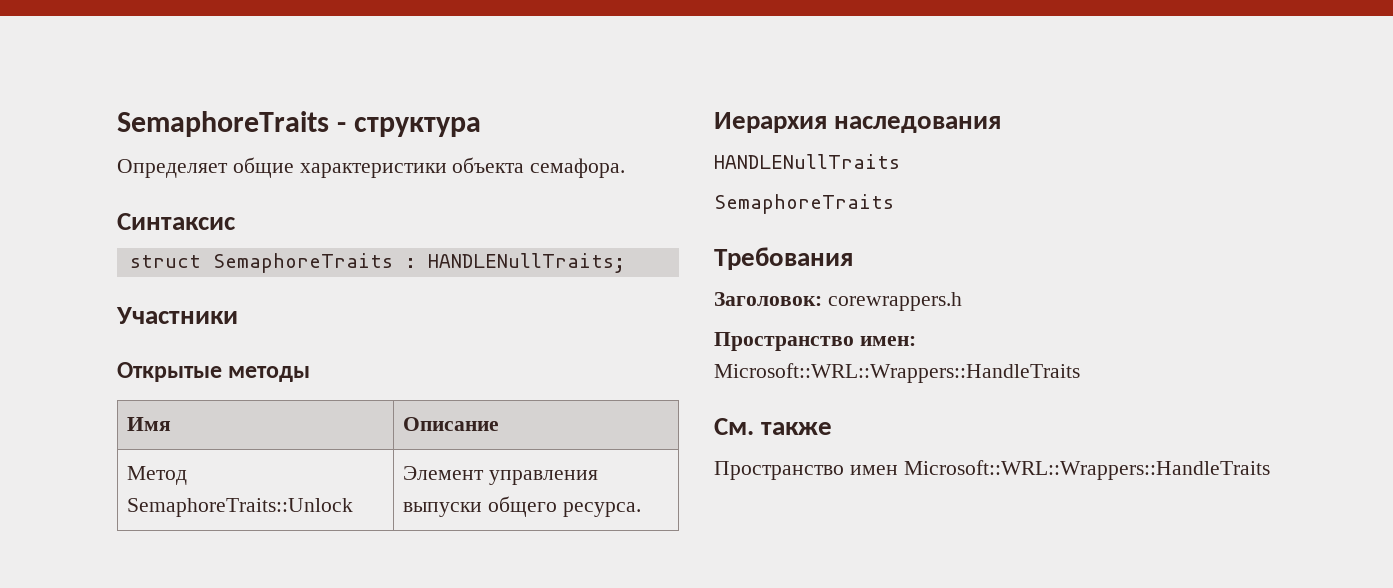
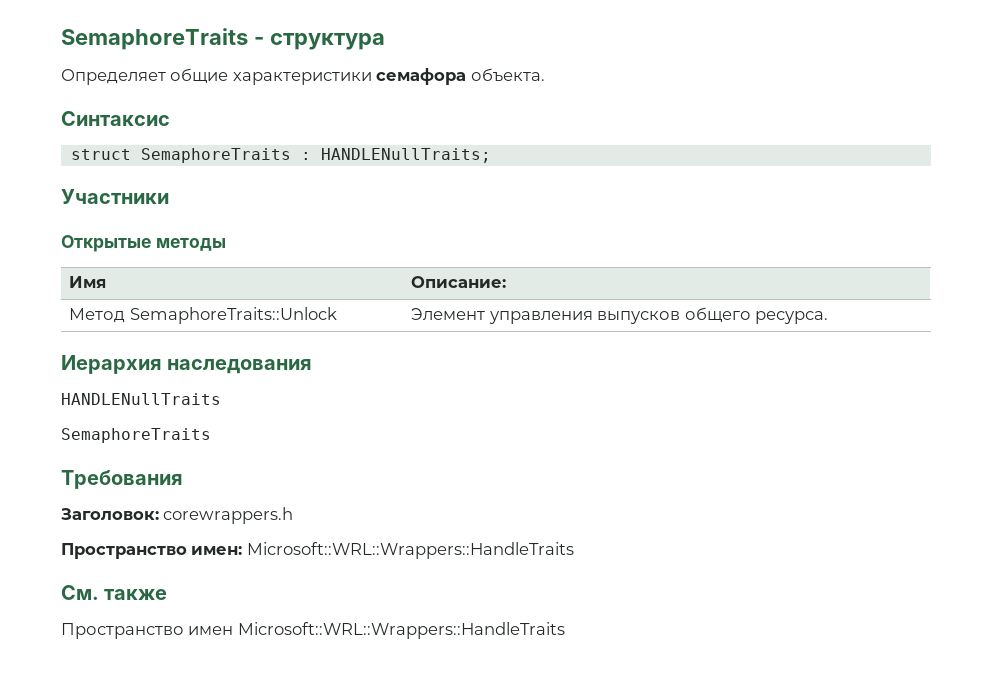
- Определяет общие характеристики объекта семафора.
+ Определяет общие характеристики семафора объекта.
- Имя | Описание
+ Имя | Описание:
- Метод SemaphoreTraits::Unlock | Элемент управления выпуски общего ресурса.
+ Метод SemaphoreTraits::Unlock | Элемент управления выпусков общего ресурса.

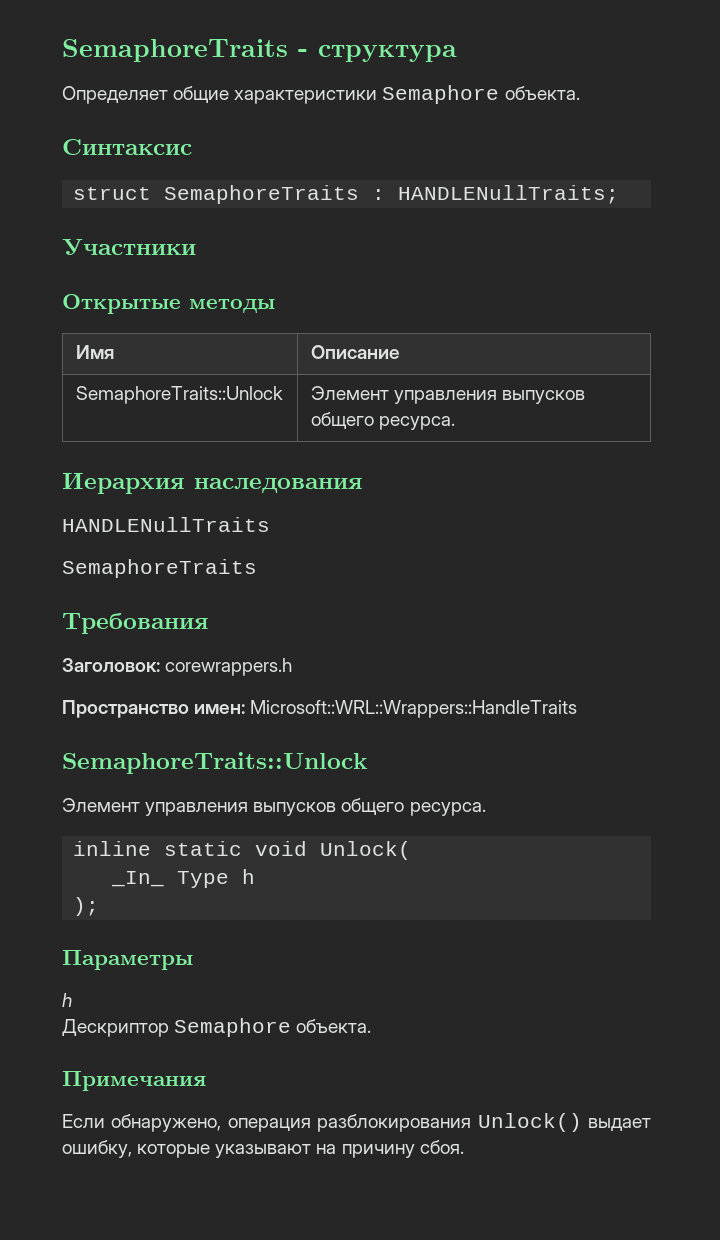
- Определяет общие характеристики семафора объекта.
+ Определяет общие характеристики Semaphore объекта.
- Имя | Описание:
- Метод SemaphoreTraits::Unlock | Элемент управления выпусков общего ресурса.
+ Имя | Описание
+ SemaphoreTraits::Unlock | Элемент управления выпусков общего ресурса.
  Пространство имен: Microsoft::WRL::Wrappers::HandleTraits
- См. также
- Пространство имен Microsoft::WRL::Wrappers::HandleTraits
+ SemaphoreTraits::Unlock
+ Элемент управления выпусков общего ресурса.
+ inline static void Unlock(
+ _In_ Type h
+ );
+ Параметры
+ h
+ Дескриптор Semaphore объекта.
+ Примечания
+ Если обнаружено, операция разблокирования Unlock() выдает ошибку, которые указывают на причину сбоя.

